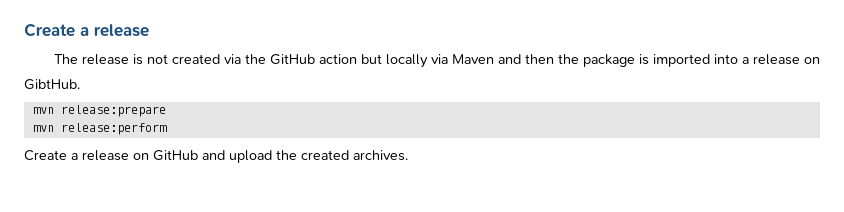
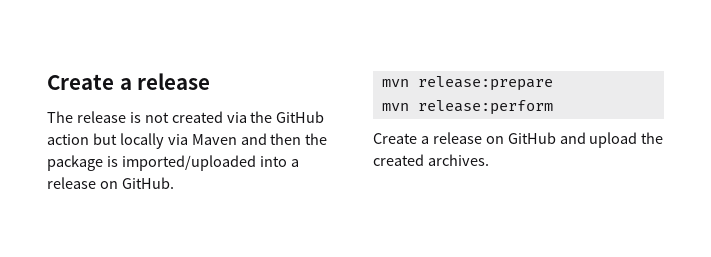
- The release is not created via the GitHub action but locally via Maven and then the package is imported into a release on GibtHub.
+ The release is not created via the GitHub action but locally via Maven and then the package is imported/uploaded into a release on GitHub.

